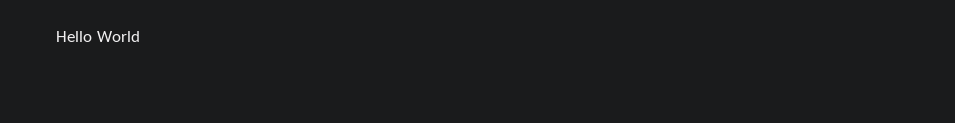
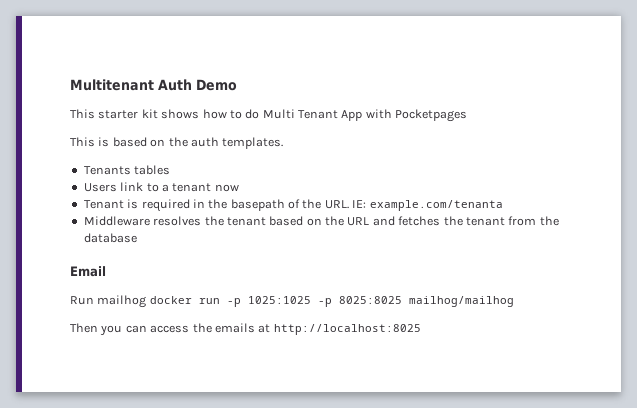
- Hello World
+ Multitenant Auth Demo
+ This starter kit shows how to do Multi Tenant App with Pocketpages
+ This is based on the auth templates.
+ Tenants tables
+ Users link to a tenant now
+ Tenant is required in the basepath of the URL. IE: example.com/tenanta
+ Middleware resolves the tenant based on the URL and fetches the tenant from the database
+ Email
+ Run mailhog docker run -p 1025:1025 -p 8025:8025 mailhog/mailhog
+ Then you can access the emails at http://localhost:8025

